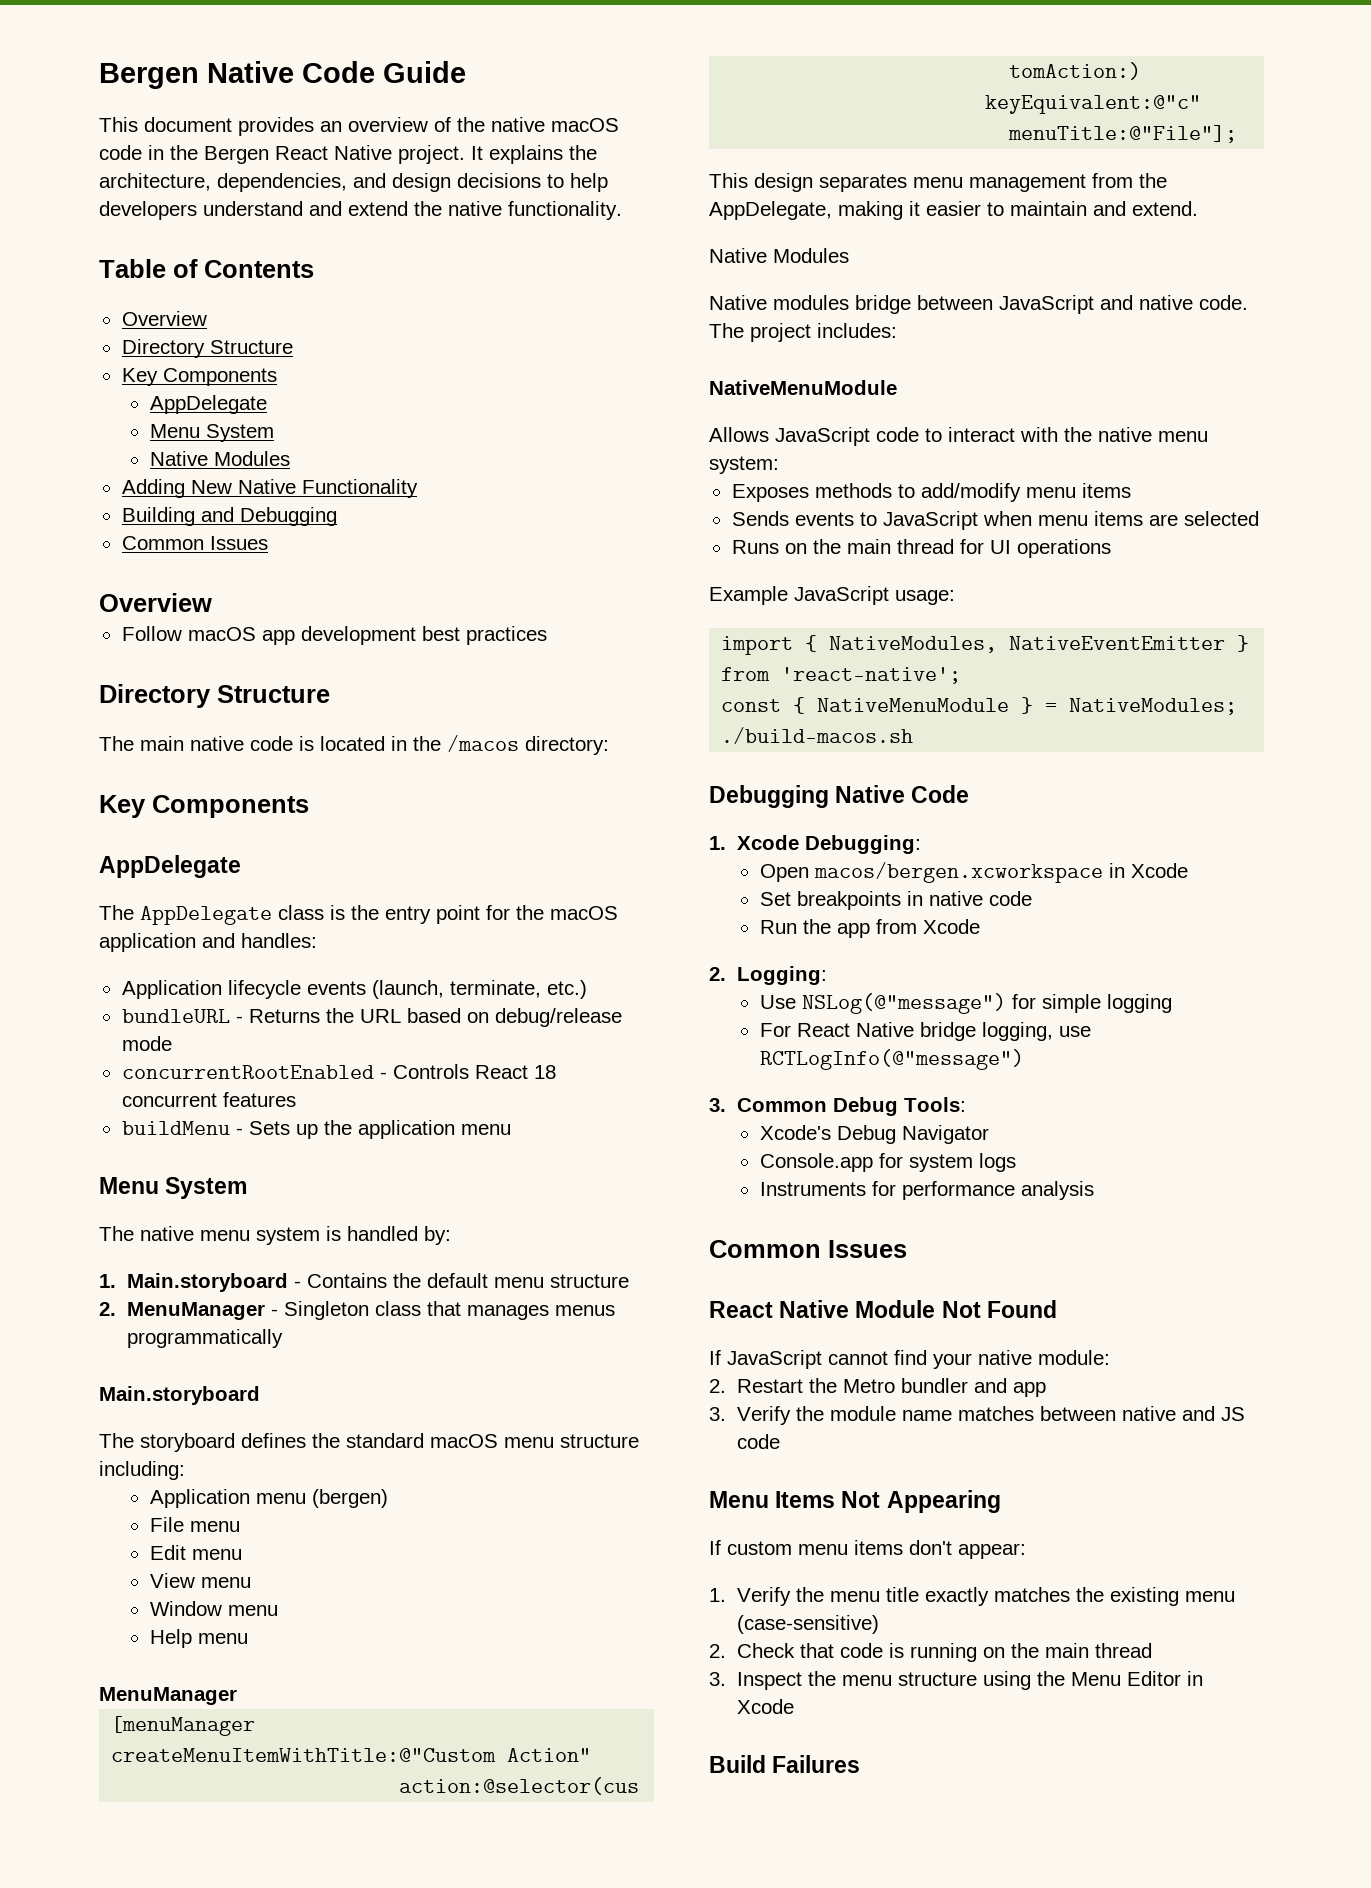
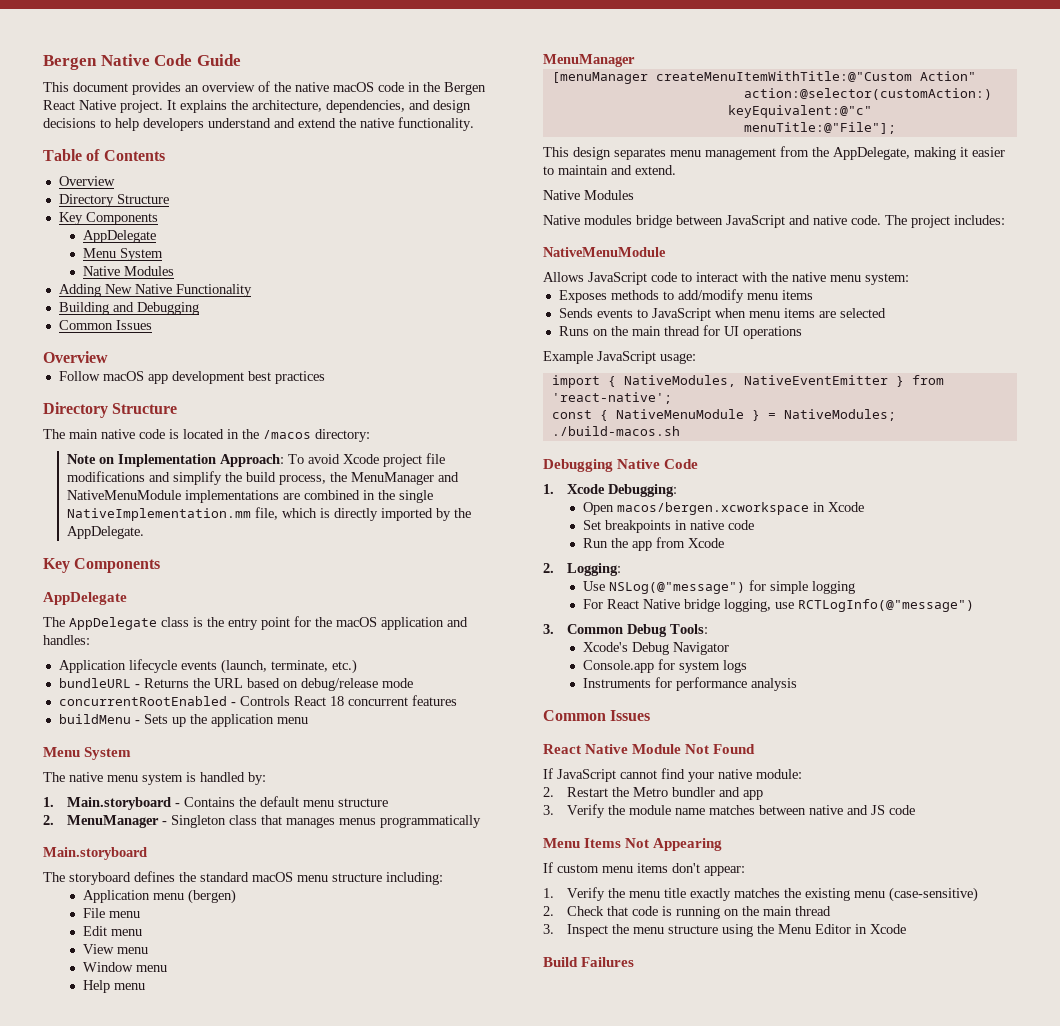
+ Note on Implementation Approach: To avoid Xcode project file modifications and simplify the build process, the MenuManager and NativeMenuModule implementations are combined in the single NativeImplementation.mm file, which is directly imported by the AppDelegate.

